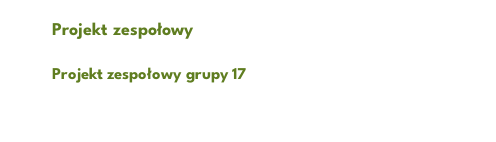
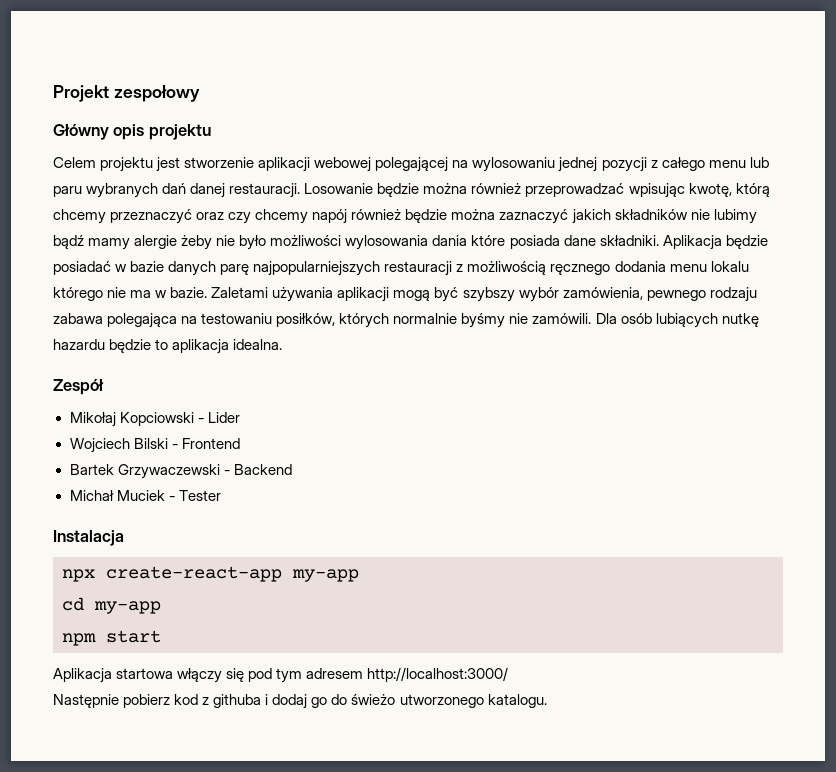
- Projekt zespołowy grupy 17
+ Główny opis projektu
+ Celem projektu jest stworzenie aplikacji webowej polegającej na wylosowaniu jednej pozycji z całego menu lub paru wybranych dań danej restauracji. Losowanie będzie można również przeprowadzać wpisując kwotę, którą chcemy przeznaczyć oraz czy chcemy napój również będzie można zaznaczyć jakich składników nie lubimy bądź mamy alergie żeby nie było możliwości wylosowania dania które posiada dane składniki. Aplikacja będzie posiadać w bazie danych parę najpopularniejszych restauracji z możliwością ręcznego dodania menu lokalu którego nie ma w bazie. Zaletami używania aplikacji mogą być szybszy wybór zamówienia, pewnego rodzaju zabawa polegająca na testowaniu posiłków, których normalnie byśmy nie zamówili. Dla osób lubiących nutkę hazardu będzie to aplikacja idealna.
+ Zespół
+ Mikołaj Kopciowski - Lider
+ Wojciech Bilski - Frontend
+ Bartek Grzywaczewski - Backend
+ Michał Muciek - Tester
+ Instalacja
+ npx create-react-app my-app
+ cd my-app
+ npm start
+ Aplikacja startowa włączy się pod tym adresem http://localhost:3000/
+ Następnie pobierz kod z githuba i dodaj go do świeżo utworzonego katalogu.

